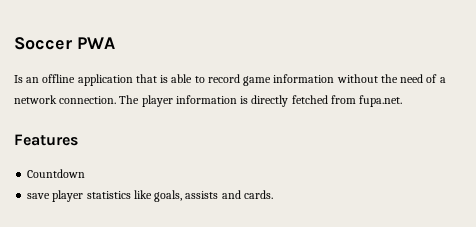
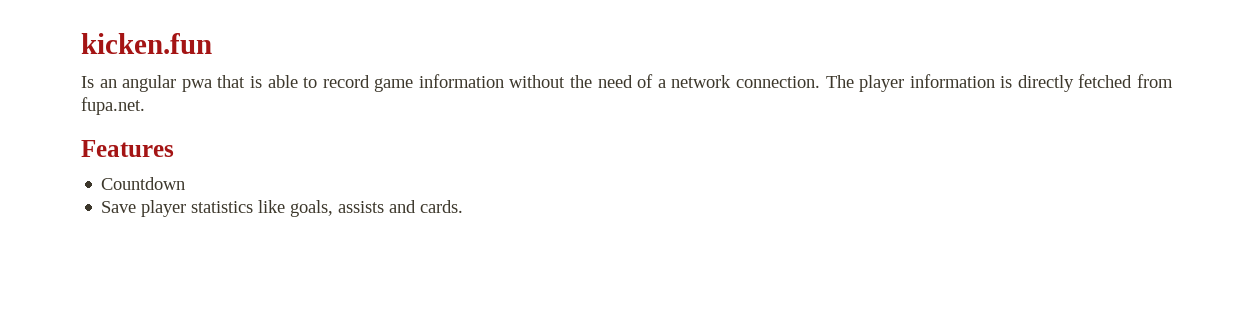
- Soccer PWA
+ kicken.fun
- Is an offline application that is able to record game information without the need of a network connection.
+ Is an angular pwa that is able to record game information without the need of a network connection.
- save player statistics like goals, assists and cards.
+ Save player statistics like goals, assists and cards.

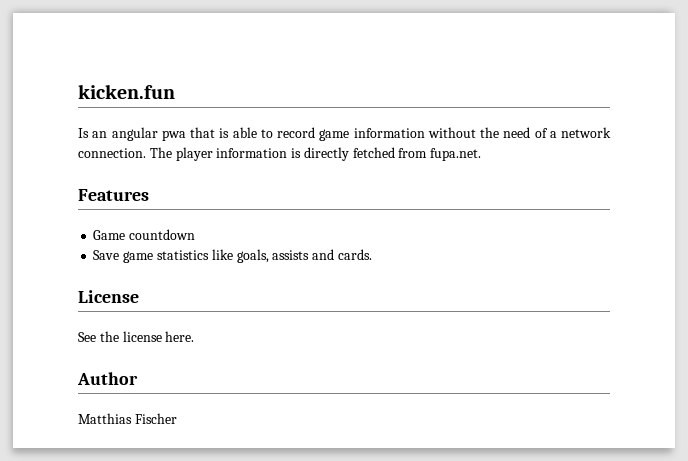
- Countdown
+ Game countdown
- Save player statistics like goals, assists and cards.
+ Save game statistics like goals, assists and cards.
+ License
+ See the license here.
+ Author
+ Matthias Fischer

